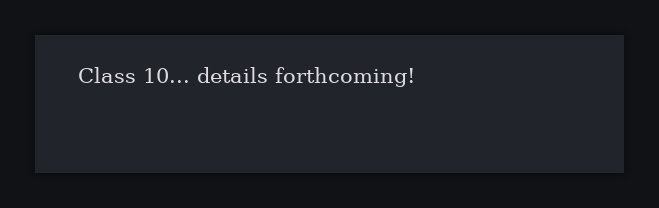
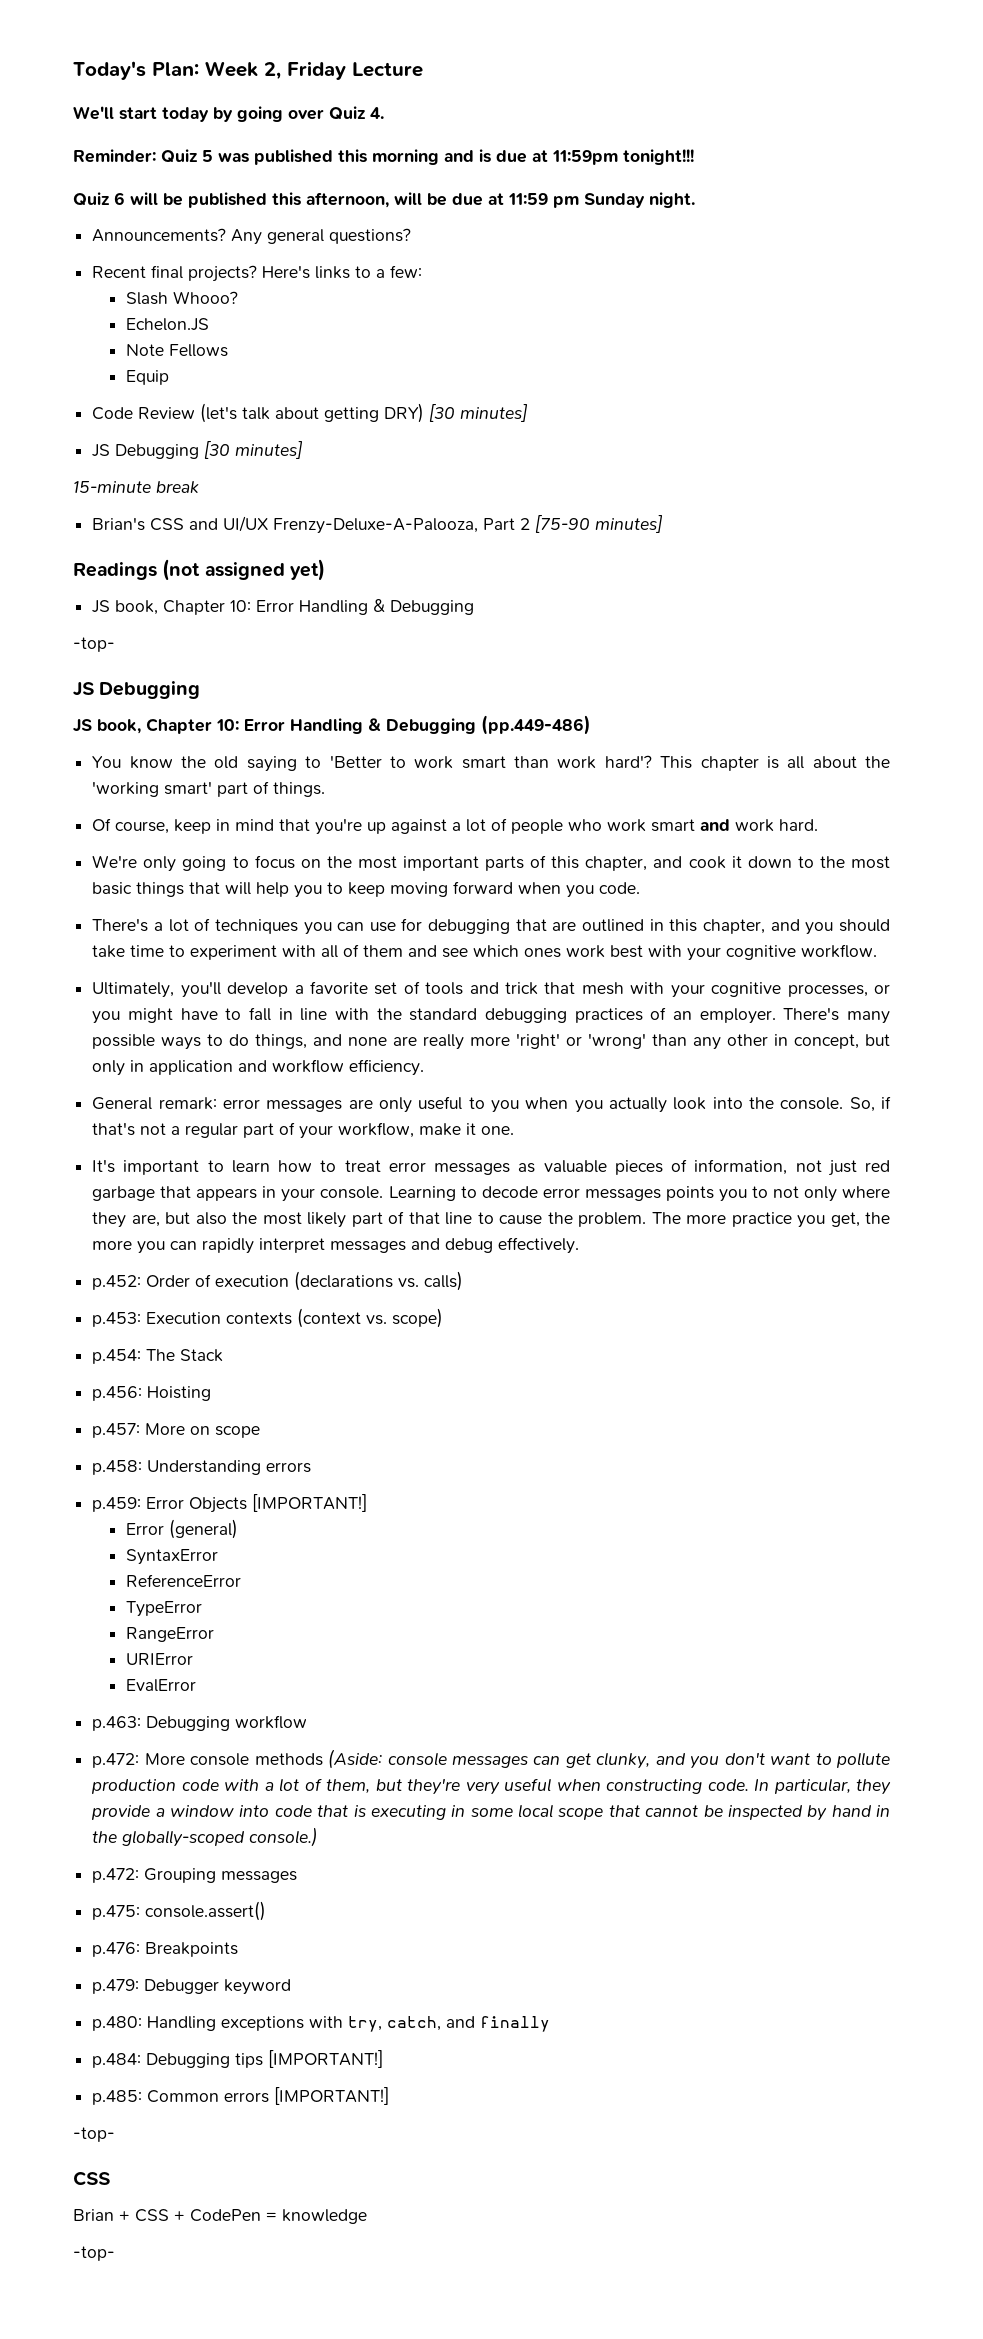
- Class 10... details forthcoming!
+ Today's Plan: Week 2, Friday Lecture
+ We'll start today by going over Quiz 4.
+ Reminder: Quiz 5 was published this morning and is due at 11:59pm tonight!!!
+ Quiz 6 will be published this afternoon, will be due at 11:59 pm Sunday night.
+ Announcements? Any general questions?
+ Recent final projects? Here's links to a few:
+ Slash Whooo?
+ Echelon.JS
+ Note Fellows
+ Equip
+ Code Review (let's talk about getting DRY) [30 minutes]
+ JS Debugging [30 minutes]
+ 15-minute break
+ Brian's CSS and UI/UX Frenzy-Deluxe-A-Palooza, Part 2 [75-90 minutes]
+ Readings (not assigned yet)
+ JS book, Chapter 10: Error Handling & Debugging
+ -top-
+ JS Debugging
+ JS book, Chapter 10: Error Handling & Debugging (pp.449-486)
+ You know the old saying to 'Better to work smart than work hard'? This chapter is all about the 'working smart' part of things.
+ Of course, keep in mind that you're up against a lot of people who work smart and work hard.
+ We're only going to focus on the most important parts of this chapter, and cook it down to the most basic things that will help you to keep moving forward when you code.
+ There's a lot of techniques you can use for debugging that are outlined in this chapter, and you should take time to experiment with all of them and see which ones work best with your cognitive workflow.
+ Ultimately, you'll develop a favorite set of tools and trick that mesh with your cognitive processes, or you might have to fall in line with the standard debugging practices of an employer. There's many possible ways to do things, and none are really more 'right' or 'wrong' than any other in concept, but only in application and workflow efficiency.
+ General remark: error messages are only useful to you when you actually look into the console. So, if that's not a regular part of your workflow, make it one.
+ It's important to learn how to treat error messages as valuable pieces of information, not just red garbage that appears in your console. Learning to decode error messages points you to not only where they are, but also the most likely part of that line to cause the problem. The more practice you get, the more you can rapidly interpret messages and debug effectively.
+ p.452: Order of execution (declarations vs. calls)
+ p.453: Execution contexts (context vs. scope)
+ p.454: The Stack
+ p.456: Hoisting
+ p.457: More on scope
+ p.458: Understanding errors
+ p.459: Error Objects [IMPORTANT!]
+ Error (general)
+ SyntaxError
+ ReferenceError
+ TypeError
+ RangeError
+ URIError
+ EvalError
+ p.463: Debugging workflow
+ p.472: More console methods (Aside: console messages can get clunky, and you don't want to pollute production code with a lot of them, but they're very useful when constructing code. In particular, they provide a window into code that is executing in some local scope that cannot be inspected by hand in the globally-scoped console.)
+ p.472: Grouping messages
+ p.475: console.assert()
+ p.476: Breakpoints
+ p.479: Debugger keyword
+ p.480: Handling exceptions with try, catch, and finally
+ p.484: Debugging tips [IMPORTANT!]
+ p.485: Common errors [IMPORTANT!]
+ -top-
+ CSS
+ Brian + CSS + CodePen = knowledge
+ -top-

